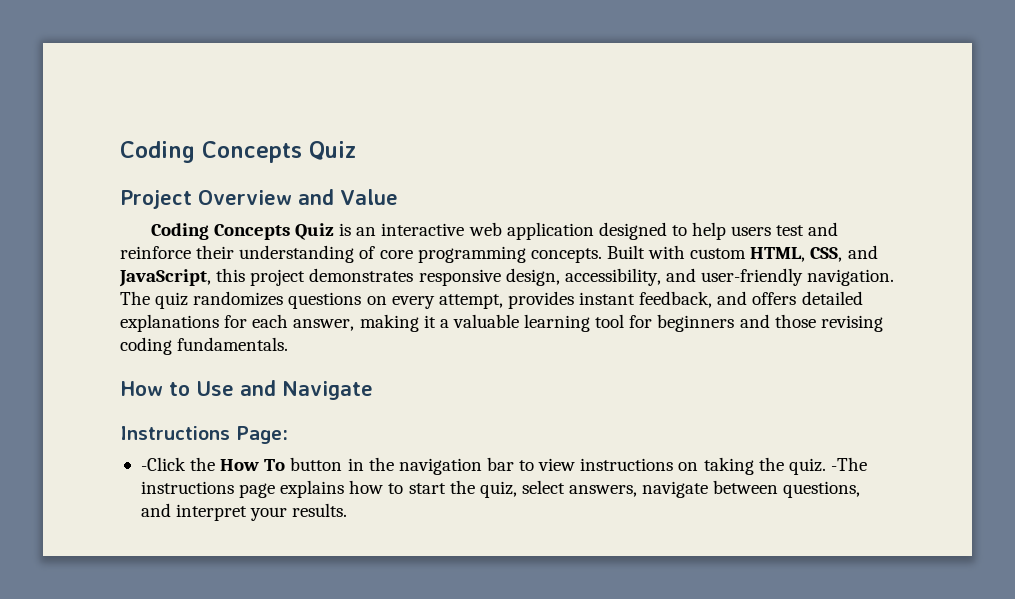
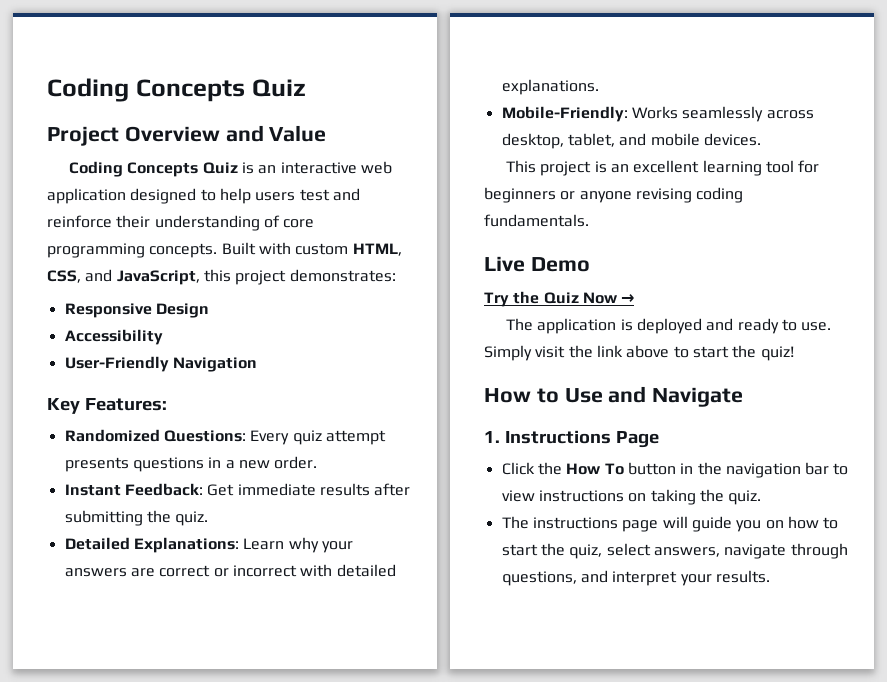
- Built with custom HTML, CSS, and JavaScript, this project demonstrates responsive design, accessibility, and user-friendly navigation. The quiz randomizes questions on every attempt, provides instant feedback, and offers detailed explanations for each answer, making it a valuable learning tool for beginners and those revising coding fundamentals.
+ Built with custom HTML, CSS, and JavaScript, this project demonstrates:
+ Responsive Design
+ Accessibility
+ User-Friendly Navigation
+ Key Features:
+ Randomized Questions: Every quiz attempt presents questions in a new order.
+ Instant Feedback: Get immediate results after submitting the quiz.
+ Detailed Explanations: Learn why your answers are correct or incorrect with detailed explanations.
+ Mobile-Friendly: Works seamlessly across desktop, tablet, and mobile devices.
+ This project is an excellent learning tool for beginners or anyone revising coding fundamentals.
+ Live Demo
+ Try the Quiz Now →
+ The application is deployed and ready to use. Simply visit the link above to start the quiz!
- Instructions Page:
- -Click the How To button in the navigation bar to view instructions on taking the quiz. -The instructions page explains how to start the quiz, select answers, navigate between questions, and interpret your results.
+ 1. Instructions Page
+ Click the How To button in the navigation bar to view instructions on taking the quiz.
+ The instructions page will guide you on how to start the quiz, select answers, navigate through questions, and interpret your results.

